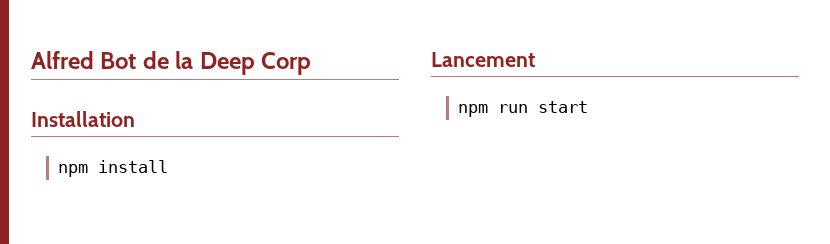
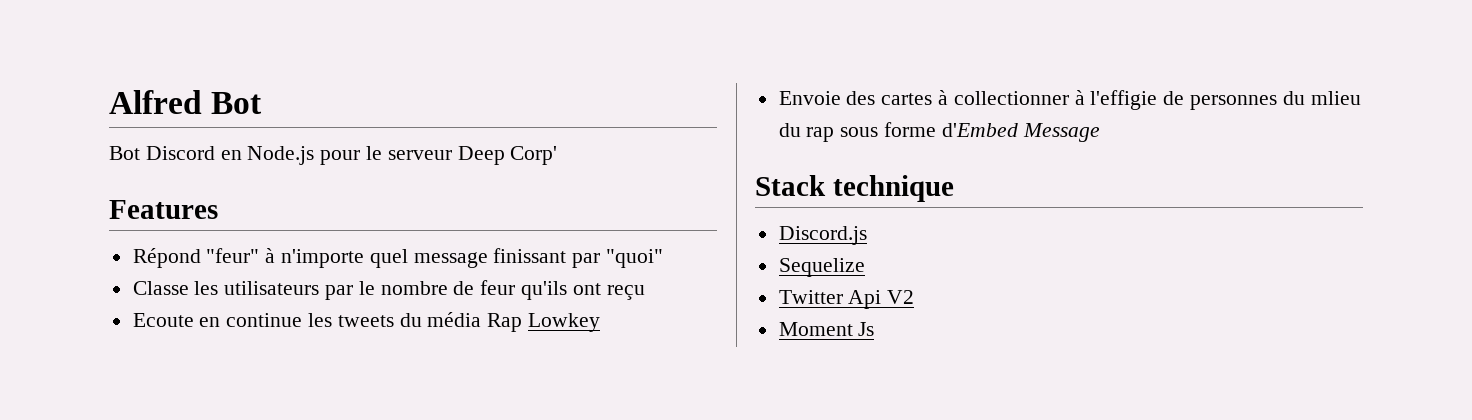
- Alfred Bot de la Deep Corp
- Installation
- npm install
- Lancement
- npm run start
+ Alfred Bot
+ Bot Discord en Node.js pour le serveur Deep Corp'
+ Features
+ Répond "feur" à n'importe quel message finissant par "quoi"
+ Classe les utilisateurs par le nombre de feur qu'ils ont reçu
+ Ecoute en continue les tweets du média Rap Lowkey
+ Envoie des cartes à collectionner à l'effigie de personnes du mlieu du rap sous forme d'Embed Message
+ Stack technique
+ Discord.js
+ Sequelize
+ Twitter Api V2
+ Moment Js

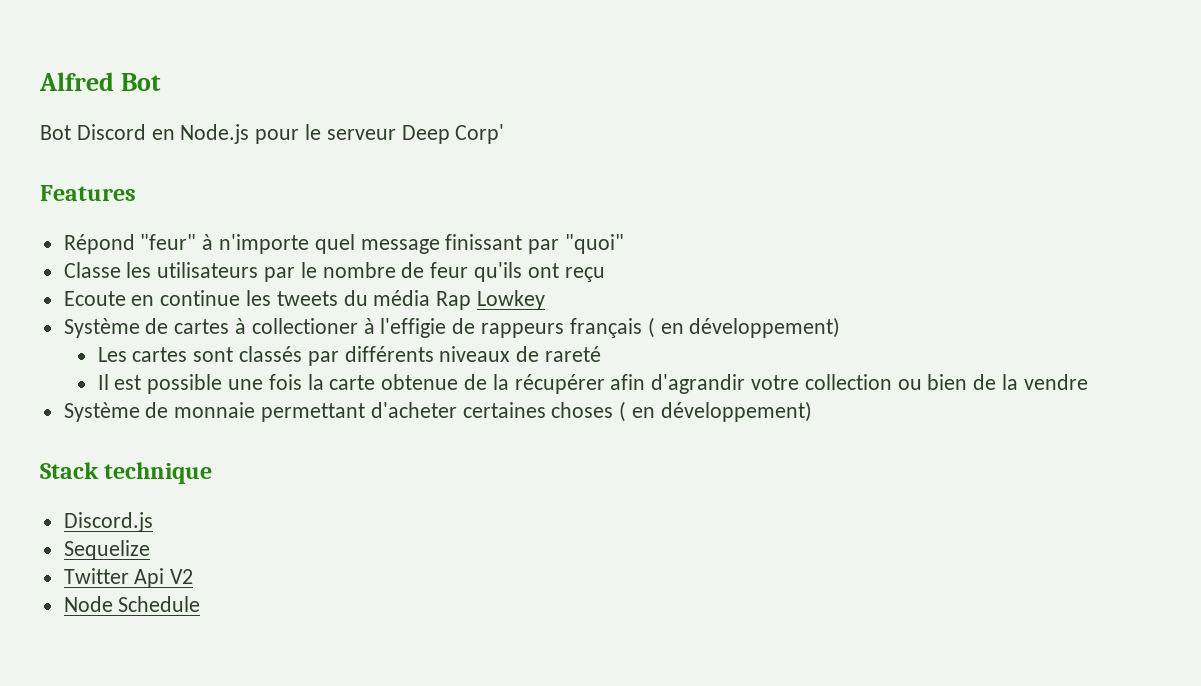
- Envoie des cartes à collectionner à l'effigie de personnes du mlieu du rap sous forme d'Embed Message
+ Système de cartes à collectioner à l'effigie de rappeurs français ( en développement)
+ Les cartes sont classés par différents niveaux de rareté
+ Il est possible une fois la carte obtenue de la récupérer afin d'agrandir votre collection ou bien de la vendre
+ Système de monnaie permettant d'acheter certaines choses ( en développement)
- Moment Js
+ Node Schedule

